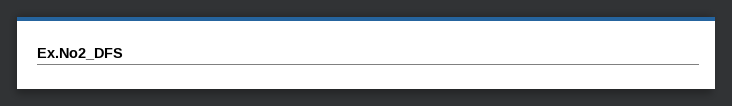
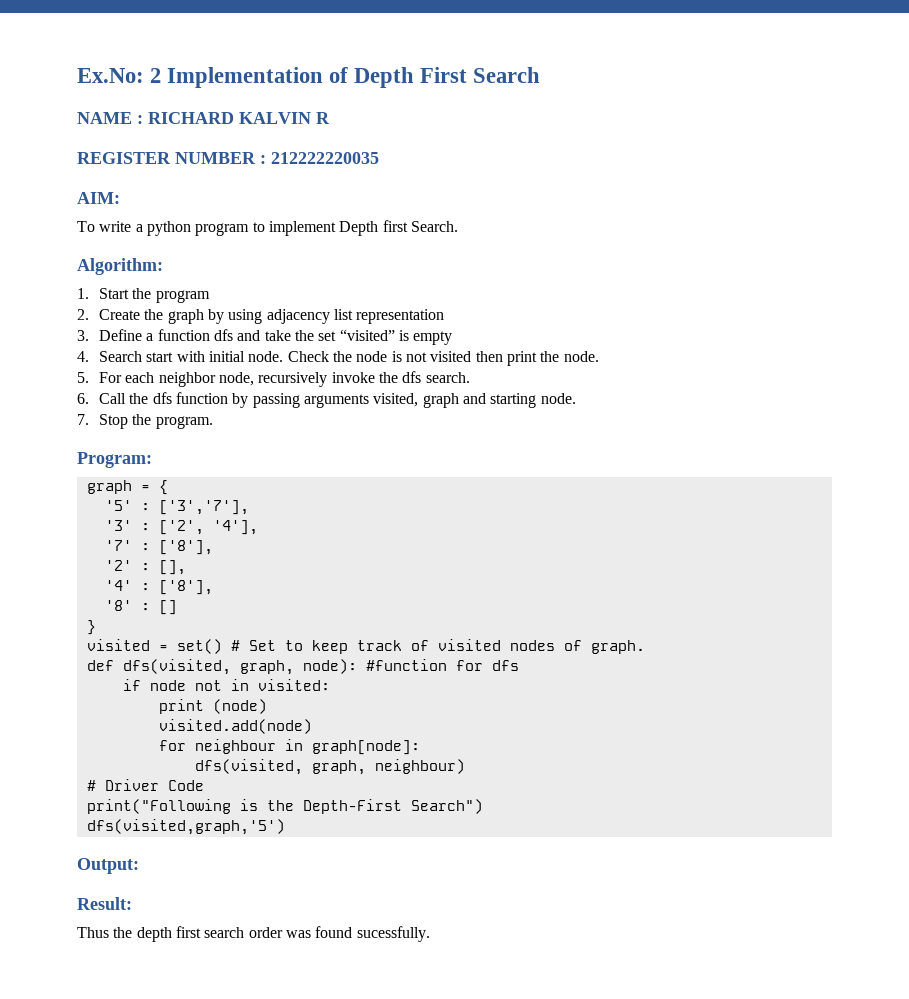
- Ex.No2_DFS
+ Ex.No: 2 Implementation of Depth First Search
+ NAME : RICHARD KALVIN R
+ REGISTER NUMBER : 212222220035
+ AIM:
+ To write a python program to implement Depth first Search.
+ Algorithm:
+ 1. Start the program
+ 2. Create the graph by using adjacency list representation
+ 3. Define a function dfs and take the set “visited” is empty
+ 4. Search start with initial node. Check the node is not visited then print the node.
+ 5. For each neighbor node, recursively invoke the dfs search.
+ 6. Call the dfs function by passing arguments visited, graph and starting node.
+ 7. Stop the program.
+ Program:
+ graph = {
+ '5' : ['3','7'],
+ '3' : ['2', '4'],
+ '7' : ['8'],
+ '2' : [],
+ '4' : ['8'],
+ '8' : []
+ }
+ visited = set() # Set to keep track of visited nodes of graph.
+ def dfs(visited, graph, node): #function for dfs
+ if node not in visited:
+ print (node)
+ visited.add(node)
+ for neighbour in graph[node]:
+ dfs(visited, graph, neighbour)
+ # Driver Code
+ print("Following is the Depth-First Search")
+ dfs(visited,graph,'5')
+ Output:
+ Result:
+ Thus the depth first search order was found sucessfully.

